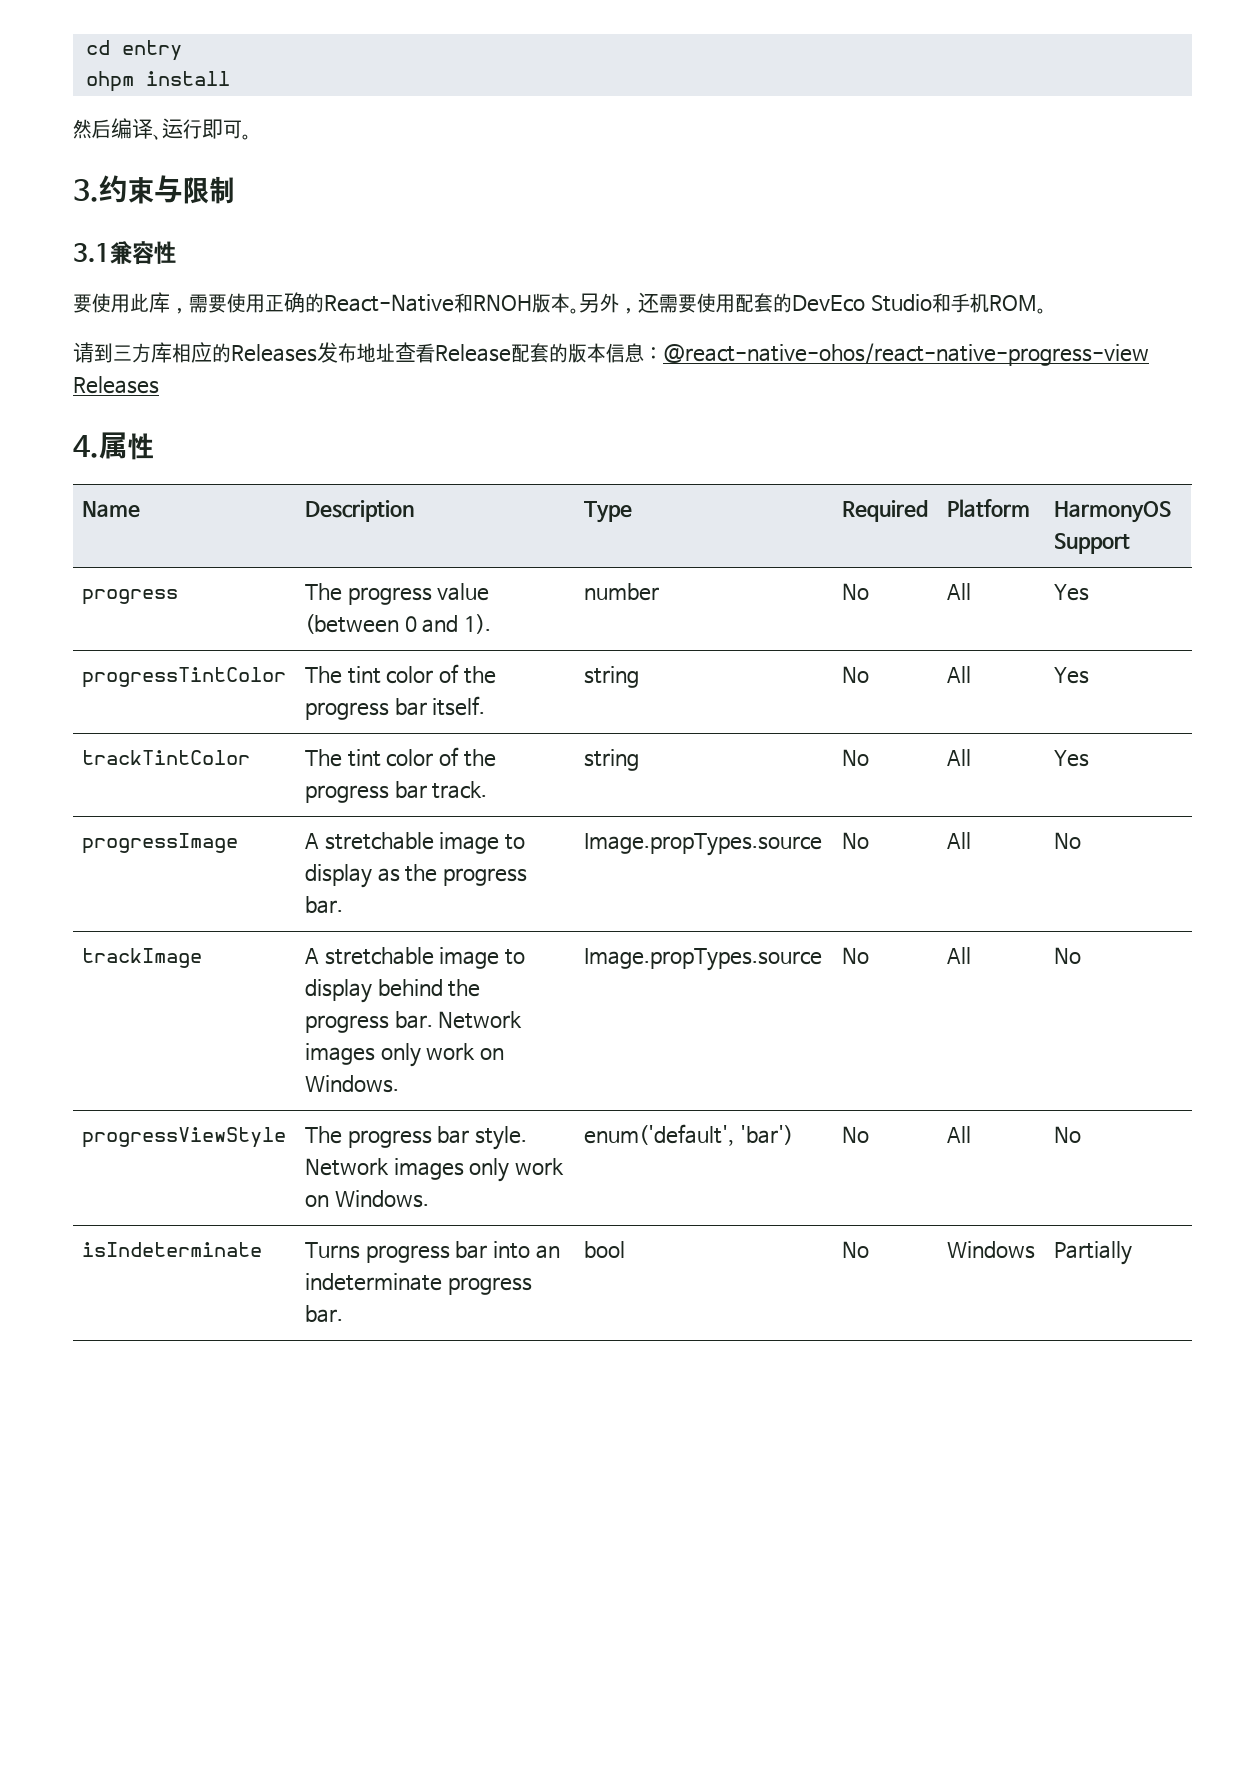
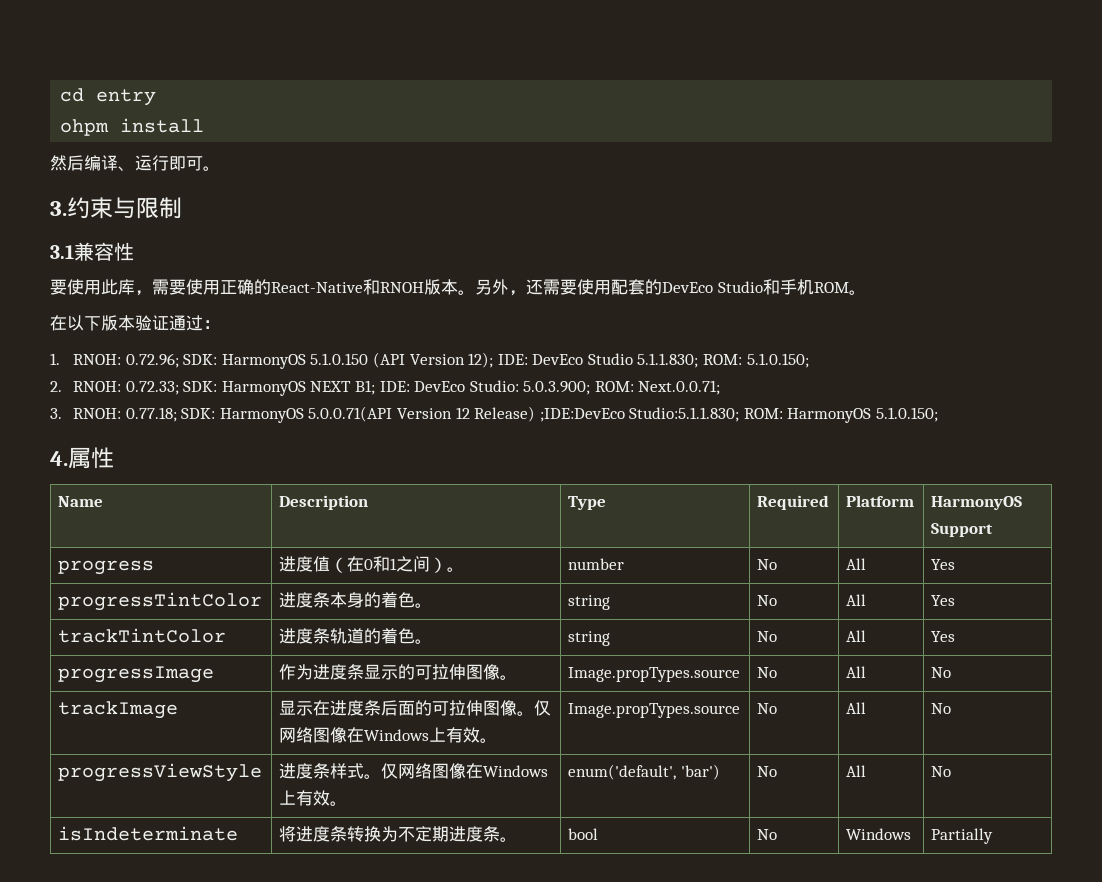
- 请到三方库相应的Releases发布地址查看Release配套的版本信息：@react-native-ohos/react-native-progress-view Releases
+ 在以下版本验证通过：
+ 1. RNOH: 0.72.96; SDK: HarmonyOS 5.1.0.150 (API Version 12); IDE: DevEco Studio 5.1.1.830; ROM: 5.1.0.150;
+ 2. RNOH: 0.72.33; SDK: HarmonyOS NEXT B1; IDE: DevEco Studio: 5.0.3.900; ROM: Next.0.0.71;
+ 3. RNOH: 0.77.18; SDK: HarmonyOS 5.0.0.71(API Version 12 Release) ;IDE:DevEco Studio:5.1.1.830; ROM: HarmonyOS 5.1.0.150;
- progress | The progress value (between 0 and 1). | number | No | All | Yes
+ progress | 进度值（在0和1之间）。 | number | No | All | Yes
- progressTintColor | The tint color of the progress bar itself. | string | No | All | Yes
+ progressTintColor | 进度条本身的着色。 | string | No | All | Yes
- trackTintColor | The tint color of the progress bar track. | string | No | All | Yes
+ trackTintColor | 进度条轨道的着色。 | string | No | All | Yes
- progressImage | A stretchable image to display as the progress bar. | Image.propTypes.source | No | All | No
+ progressImage | 作为进度条显示的可拉伸图像。 | Image.propTypes.source | No | All | No
- trackImage | A stretchable image to display behind the progress bar. Network images only work on Windows. | Image.propTypes.source | No | All | No
+ trackImage | 显示在进度条后面的可拉伸图像。仅网络图像在Windows上有效。 | Image.propTypes.source | No | All | No
- progressViewStyle | The progress bar style. Network images only work on Windows. | enum('default', 'bar') | No | All | No
+ progressViewStyle | 进度条样式。仅网络图像在Windows上有效。 | enum('default', 'bar') | No | All | No
- isIndeterminate | Turns progress bar into an indeterminate progress bar. | bool | No | Windows | Partially
+ isIndeterminate | 将进度条转换为不定期进度条。 | bool | No | Windows | Partially

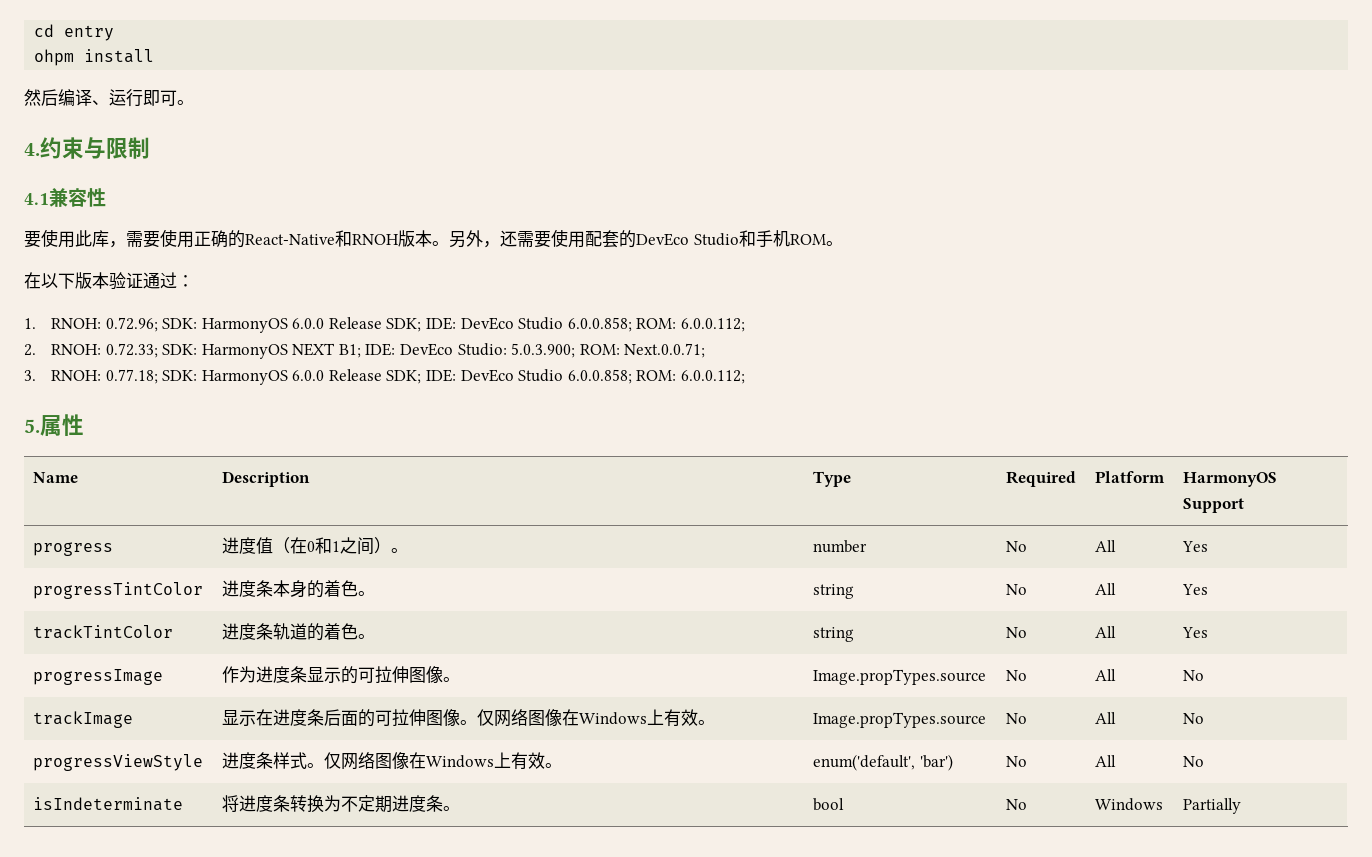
- 3.约束与限制
+ 4.约束与限制
- 3.1兼容性
+ 4.1兼容性
- 1. RNOH: 0.72.96; SDK: HarmonyOS 5.1.0.150 (API Version 12); IDE: DevEco Studio 5.1.1.830; ROM: 5.1.0.150;
+ 1. RNOH: 0.72.96; SDK: HarmonyOS 6.0.0 Release SDK; IDE: DevEco Studio 6.0.0.858; ROM: 6.0.0.112;
- 3. RNOH: 0.77.18; SDK: HarmonyOS 5.0.0.71(API Version 12 Release) ;IDE:DevEco Studio:5.1.1.830; ROM: HarmonyOS 5.1.0.150;
- 4.属性
+ 3. RNOH: 0.77.18; SDK: HarmonyOS 6.0.0 Release SDK; IDE: DevEco Studio 6.0.0.858; ROM: 6.0.0.112;
+ 5.属性

